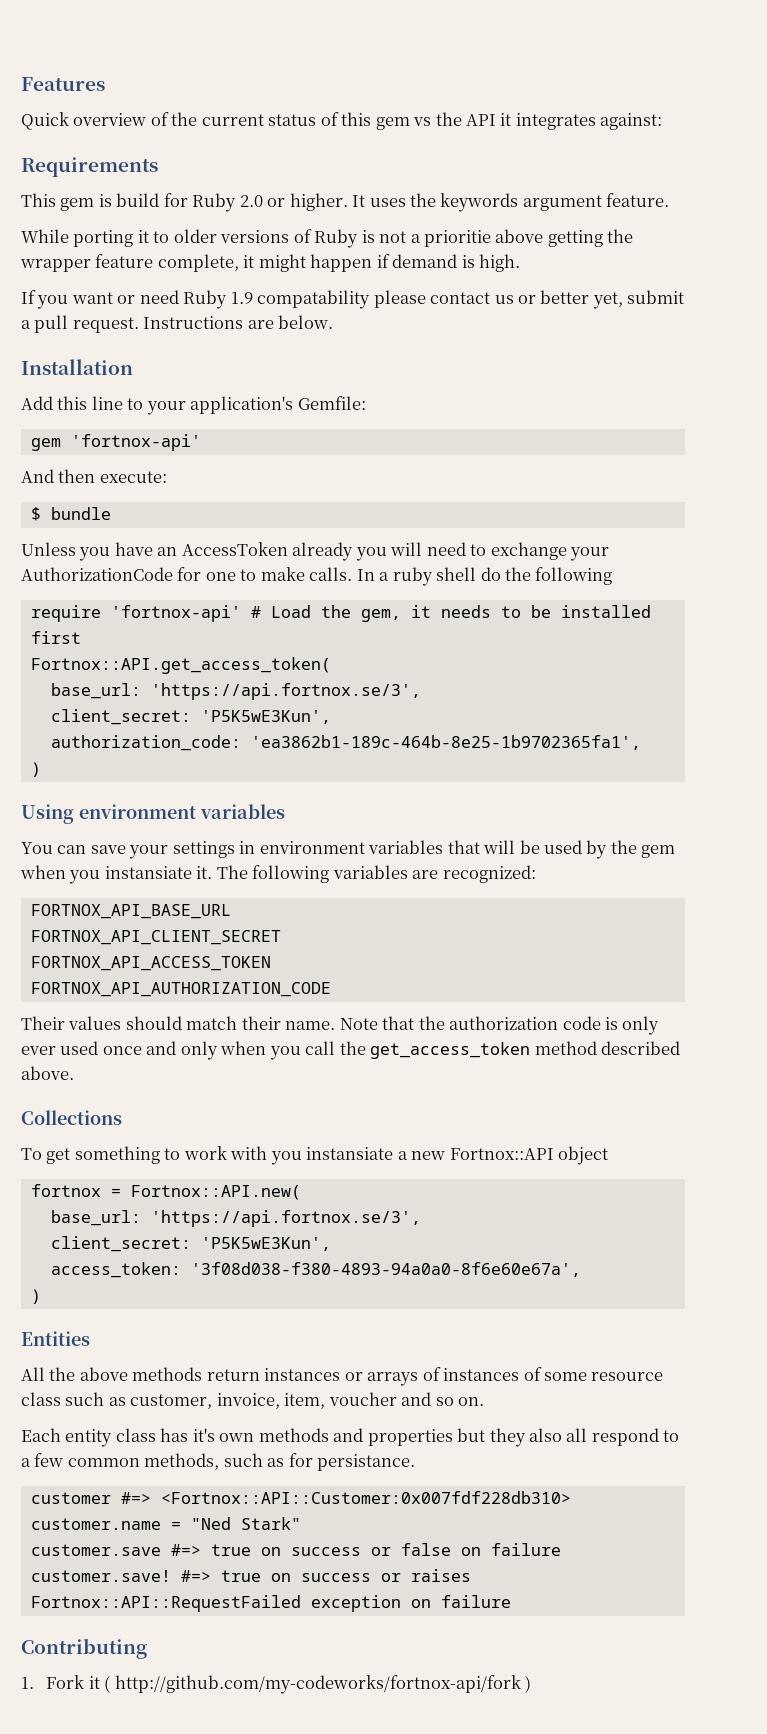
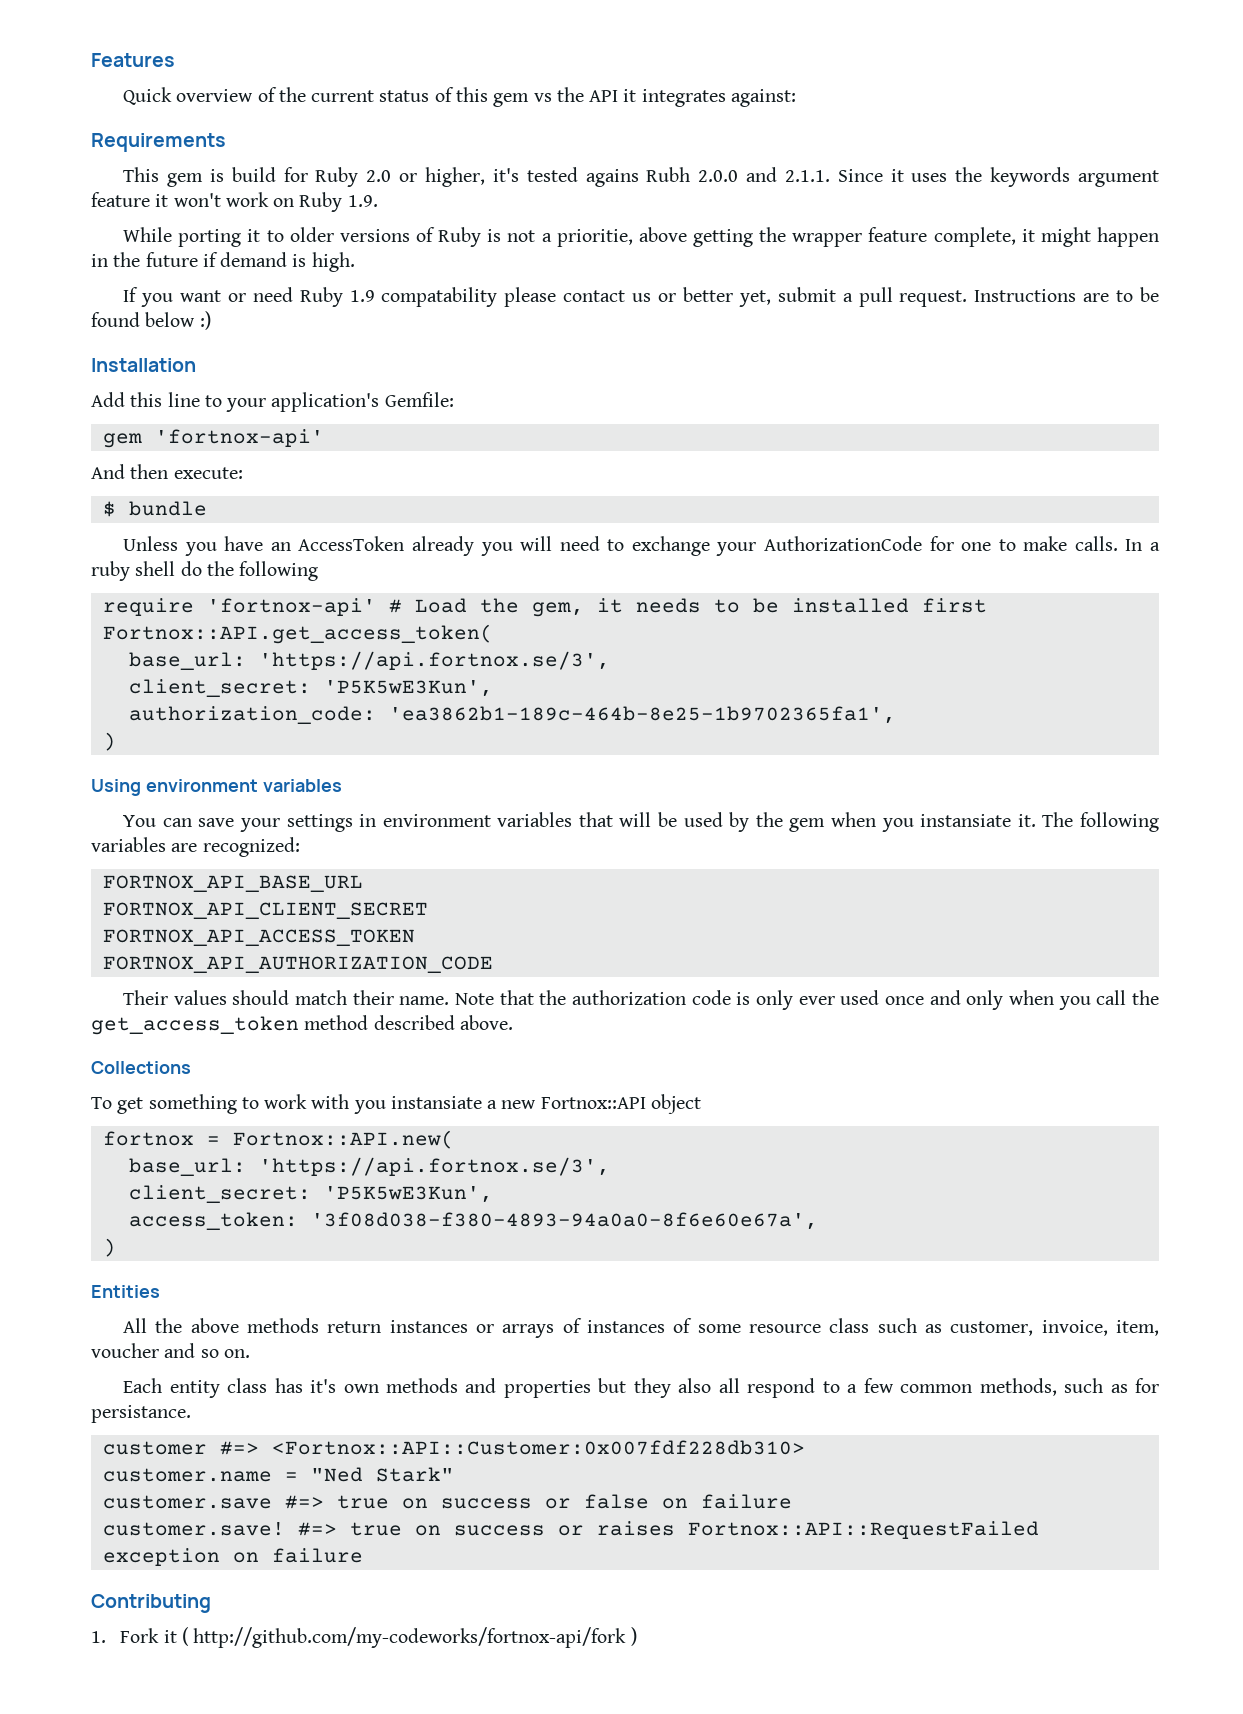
- This gem is build for Ruby 2.0 or higher. It uses the keywords argument feature.
+ This gem is build for Ruby 2.0 or higher, it's tested agains Rubh 2.0.0 and 2.1.1. Since it uses the keywords argument feature it won't work on Ruby 1.9.
- While porting it to older versions of Ruby is not a prioritie above getting the wrapper feature complete, it might happen if demand is high.
+ While porting it to older versions of Ruby is not a prioritie, above getting the wrapper feature complete, it might happen in the future if demand is high.
- Instructions are below.
+ Instructions are to be found below :)

